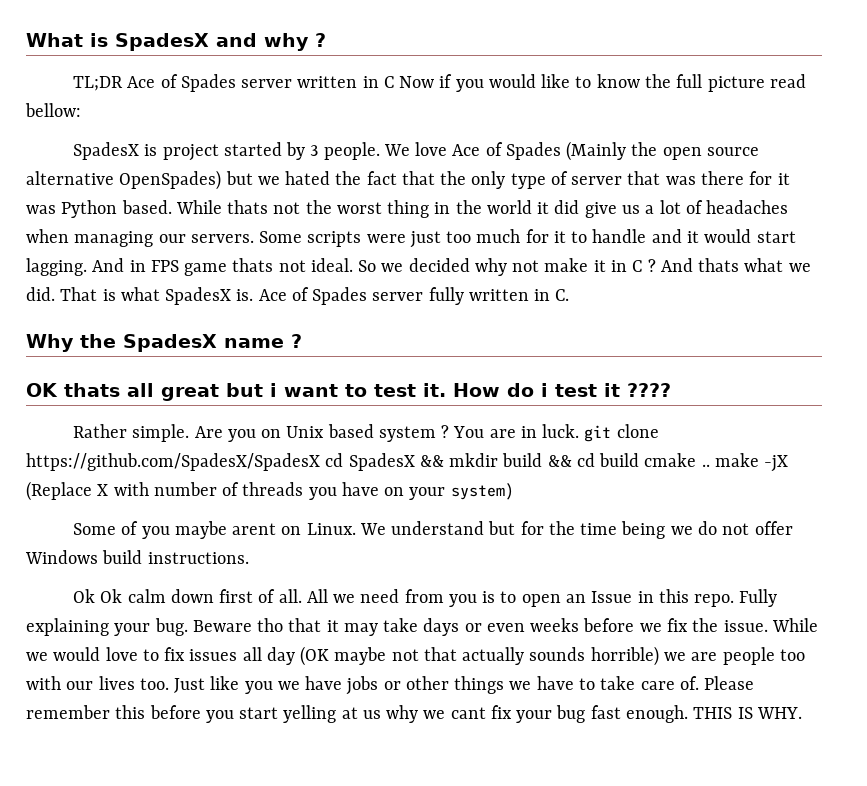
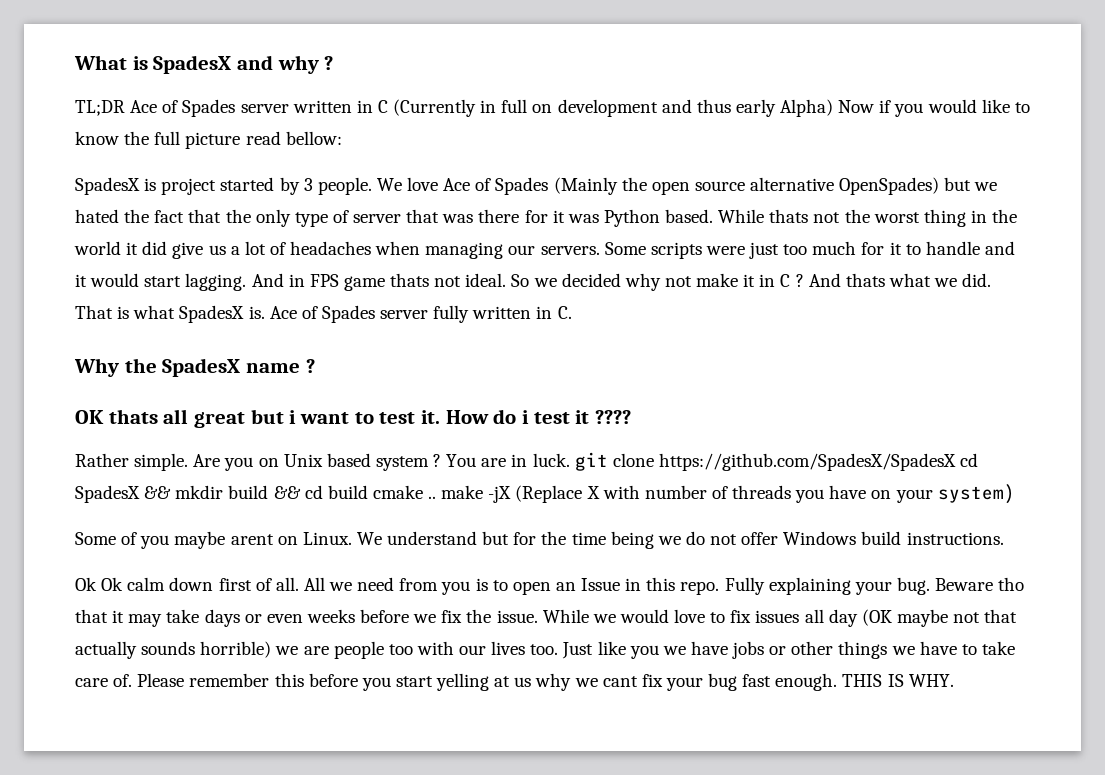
- TL;DR Ace of Spades server written in C Now if you would like to know the full picture read bellow:
+ TL;DR Ace of Spades server written in C (Currently in full on development and thus early Alpha) Now if you would like to know the full picture read bellow:

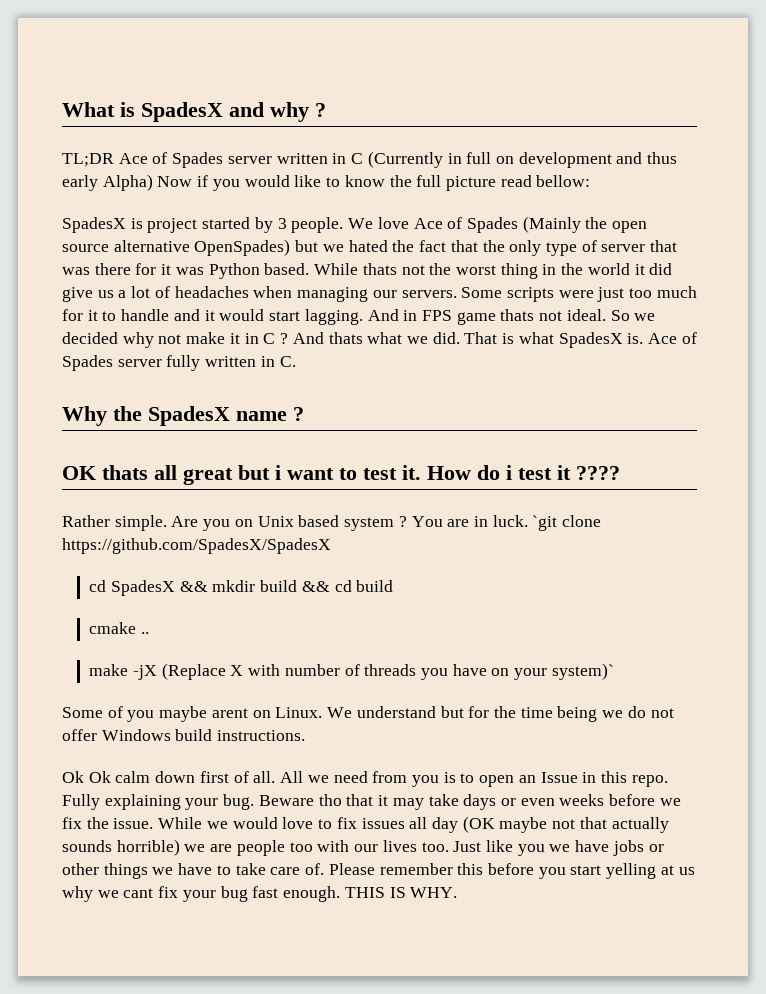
- You are in luck. git clone https://github.com/SpadesX/SpadesX cd SpadesX && mkdir build && cd build cmake .. make -jX (Replace X with number of threads you have on your system)
+ You are in luck. `git clone https://github.com/SpadesX/SpadesX
+ cd SpadesX && mkdir build && cd build
+ cmake ..
+ make -jX (Replace X with number of threads you have on your system)`

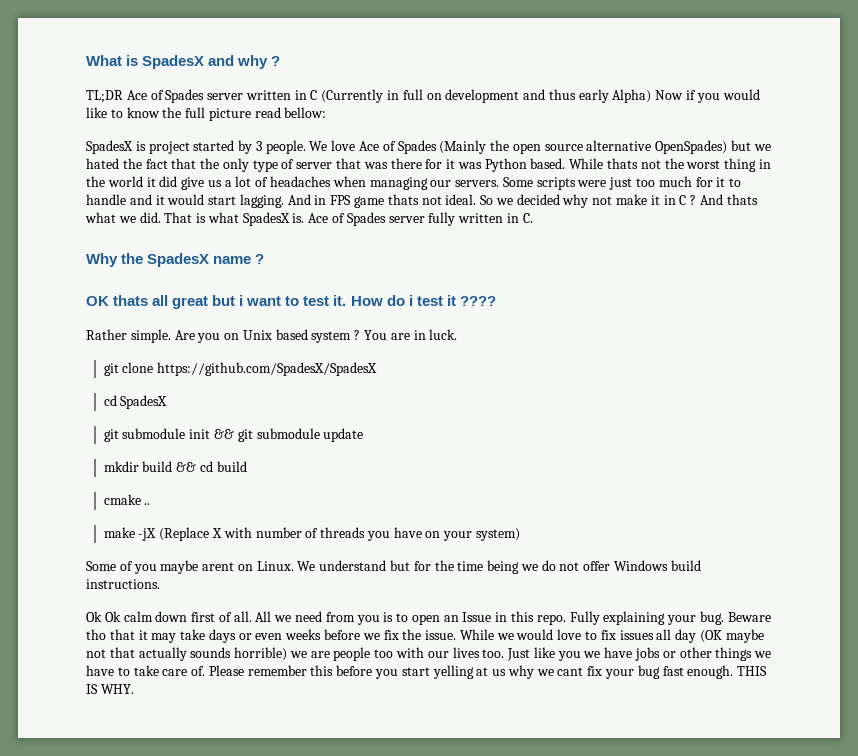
- You are in luck. `git clone https://github.com/SpadesX/SpadesX
+ You are in luck.
+ git clone https://github.com/SpadesX/SpadesX
- cd SpadesX && mkdir build && cd build
+ cd SpadesX
+ git submodule init && git submodule update
+ mkdir build && cd build
- make -jX (Replace X with number of threads you have on your system)`
+ make -jX (Replace X with number of threads you have on your system)

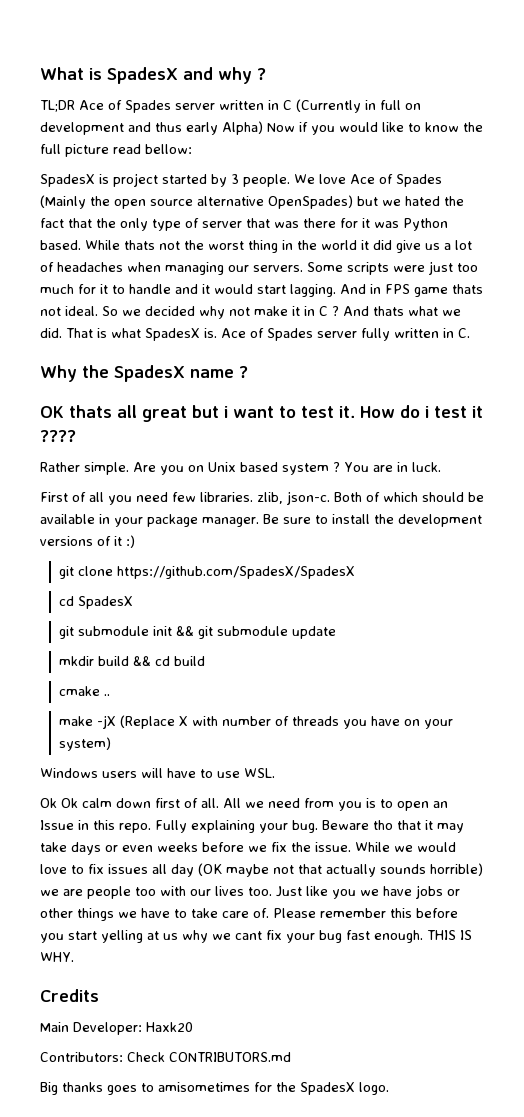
+ First of all you need few libraries. zlib, json-c. Both of which should be available in your package manager. Be sure to install the development versions of it :)
- Some of you maybe arent on Linux. We understand but for the time being we do not offer Windows build instructions.
+ Windows users will have to use WSL.
+ Credits
+ Main Developer: Haxk20
+ Contributors: Check CONTRIBUTORS.md
+ Big thanks goes to amisometimes for the SpadesX logo.

